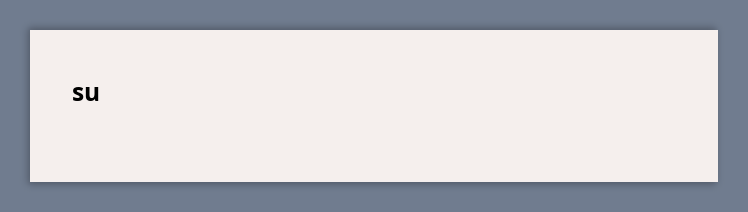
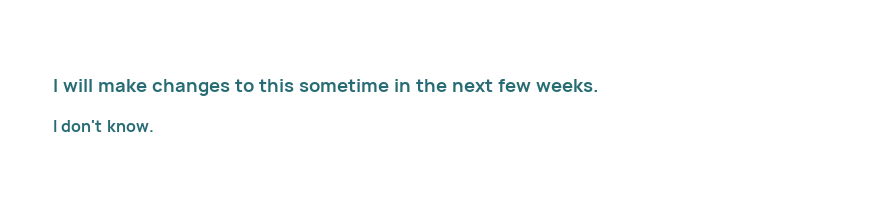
- su
+ I will make changes to this sometime in the next few weeks.
+ I don't know.

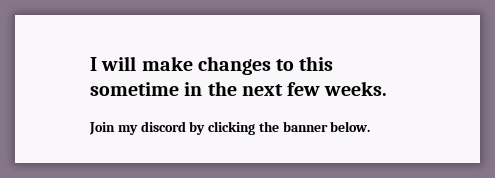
- I don't know.
+ Join my discord by clicking the banner below.

